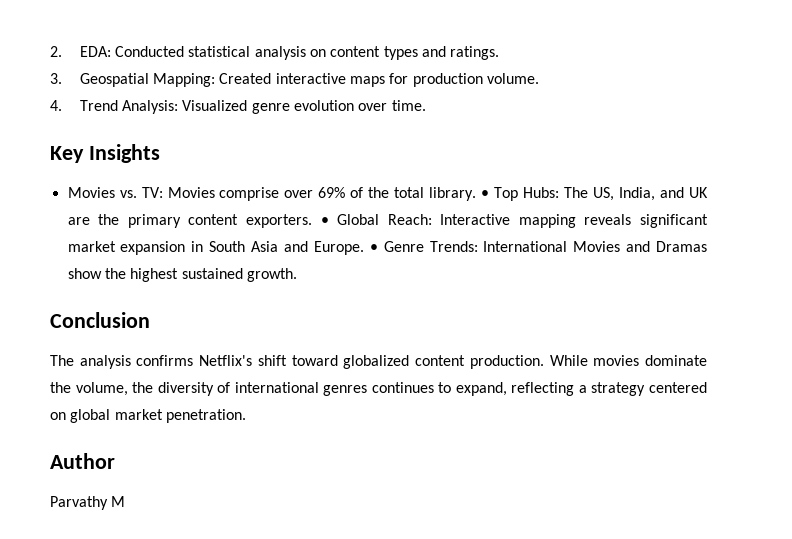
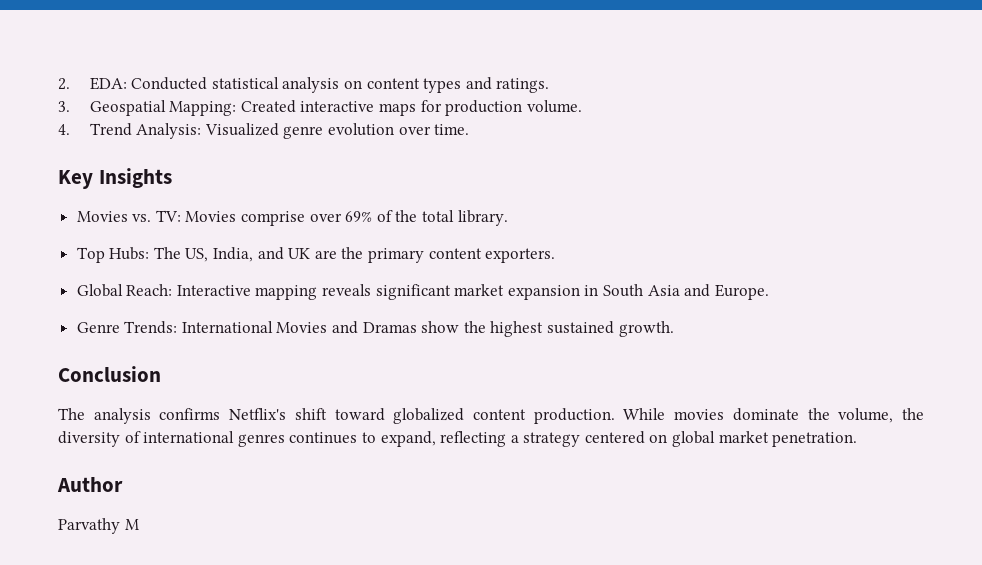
- Movies vs. TV: Movies comprise over 69% of the total library. • Top Hubs: The US, India, and UK are the primary content exporters. • Global Reach: Interactive mapping reveals significant market expansion in South Asia and Europe. • Genre Trends: International Movies and Dramas show the highest sustained growth.
+ Movies vs. TV: Movies comprise over 69% of the total library.
+ Top Hubs: The US, India, and UK are the primary content exporters.
+ Global Reach: Interactive mapping reveals significant market expansion in South Asia and Europe.
+ Genre Trends: International Movies and Dramas show the highest sustained growth.

